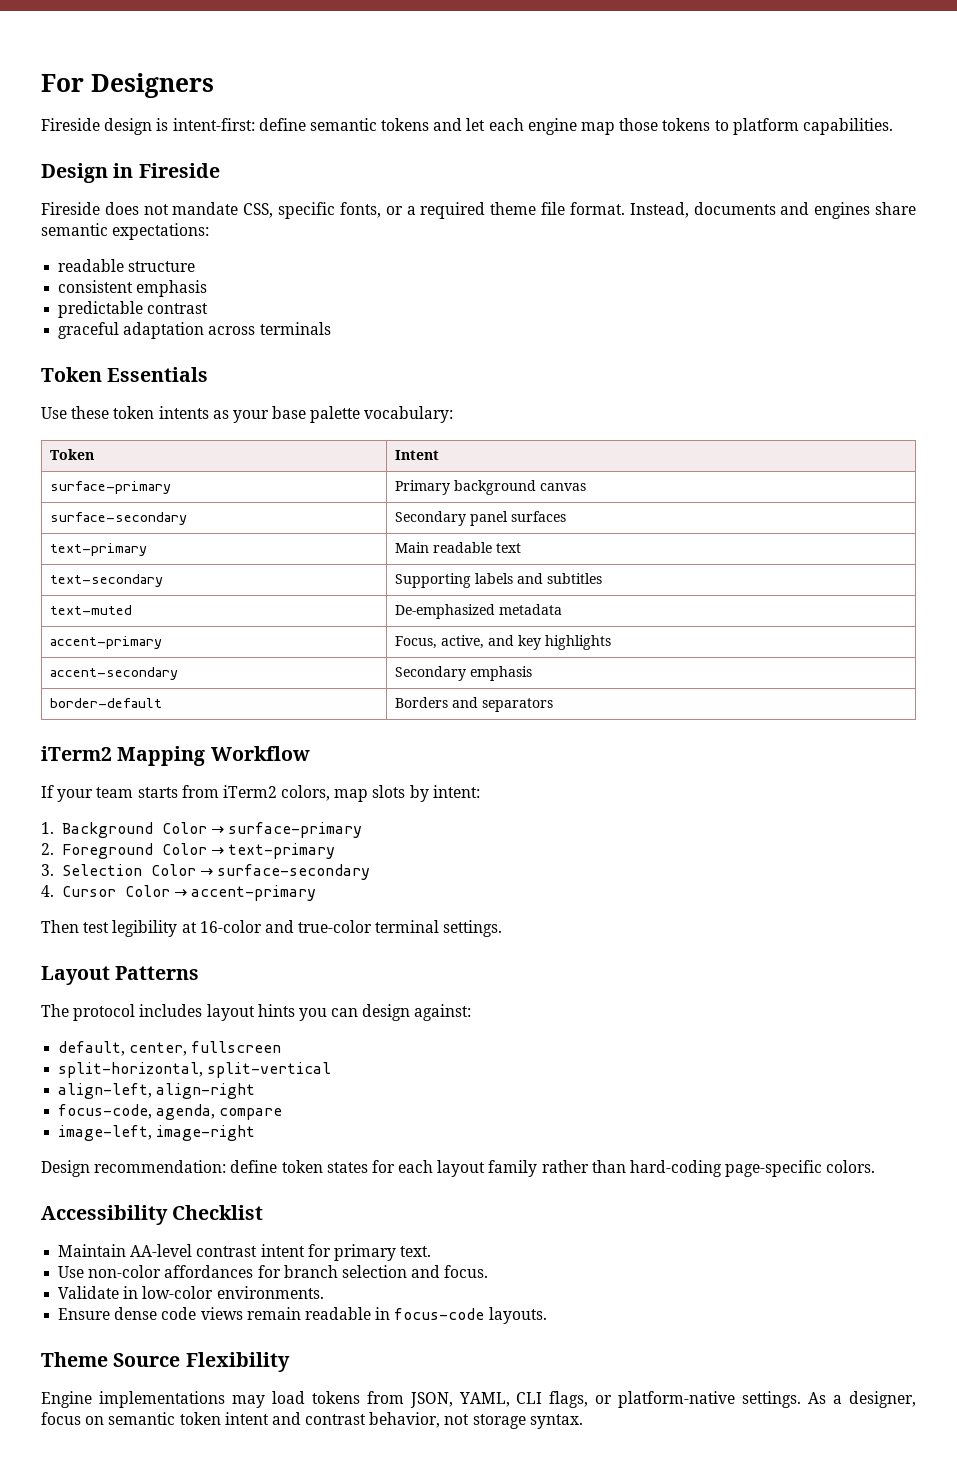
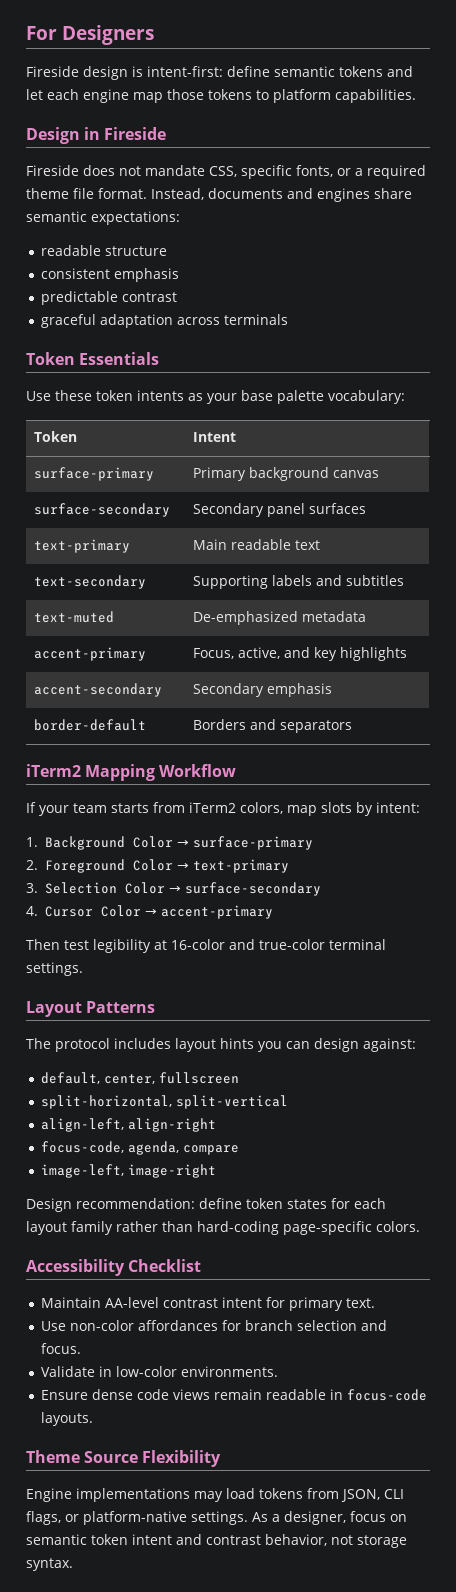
- Engine implementations may load tokens from JSON, YAML, CLI flags, or platform-native settings.
+ Engine implementations may load tokens from JSON, CLI flags, or platform-native settings.

